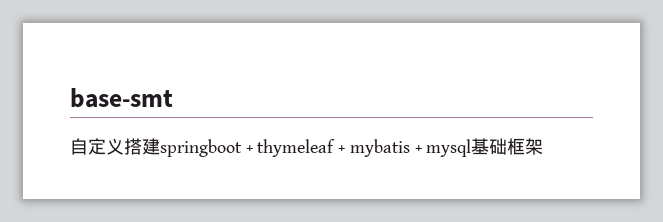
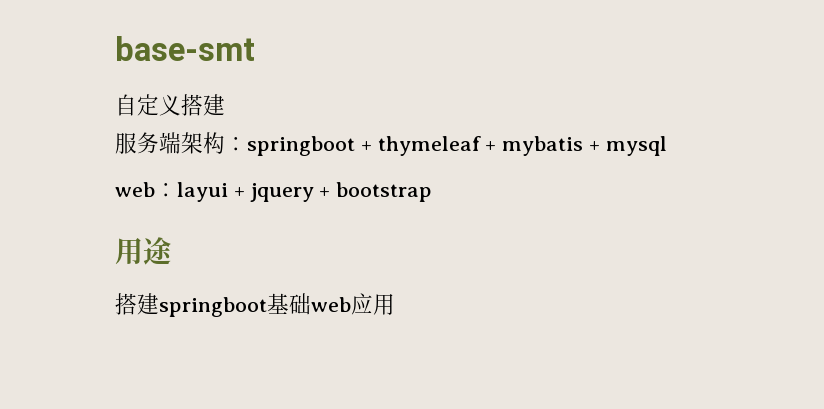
- 自定义搭建springboot + thymeleaf + mybatis + mysql基础框架
+ 自定义搭建
+ 服务端架构：springboot + thymeleaf + mybatis + mysql
+ web：layui + jquery + bootstrap
+ 用途
+ 搭建springboot基础web应用

